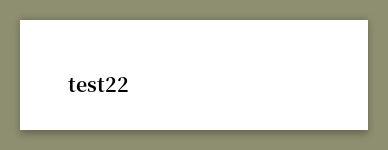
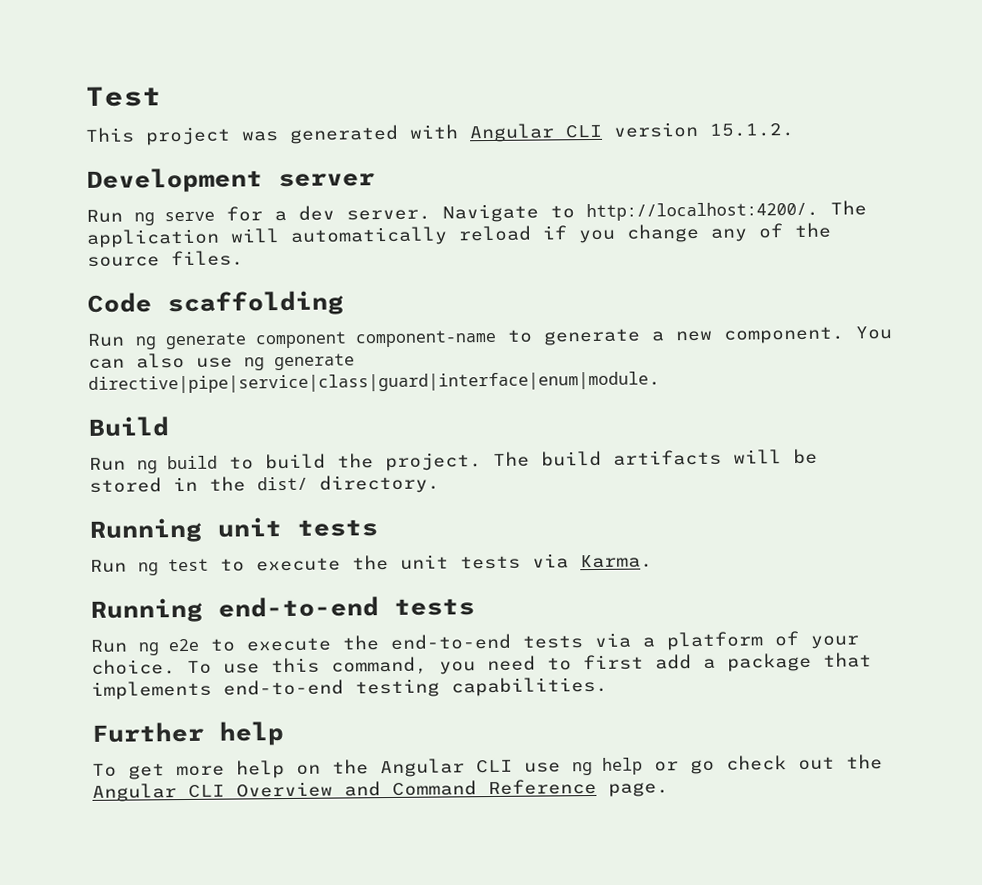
- test22
+ Test
+ This project was generated with Angular CLI version 15.1.2.
+ Development server
+ Run ng serve for a dev server. Navigate to http://localhost:4200/. The application will automatically reload if you change any of the source files.
+ Code scaffolding
+ Run ng generate component component-name to generate a new component. You can also use ng generate directive|pipe|service|class|guard|interface|enum|module.
+ Build
+ Run ng build to build the project. The build artifacts will be stored in the dist/ directory.
+ Running unit tests
+ Run ng test to execute the unit tests via Karma.
+ Running end-to-end tests
+ Run ng e2e to execute the end-to-end tests via a platform of your choice. To use this command, you need to first add a package that implements end-to-end testing capabilities.
+ Further help
+ To get more help on the Angular CLI use ng help or go check out the Angular CLI Overview and Command Reference page.

